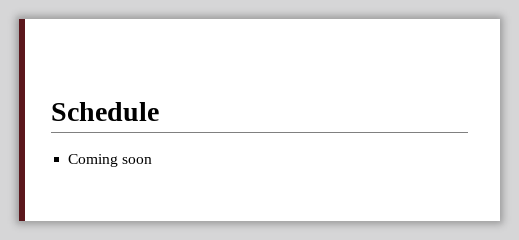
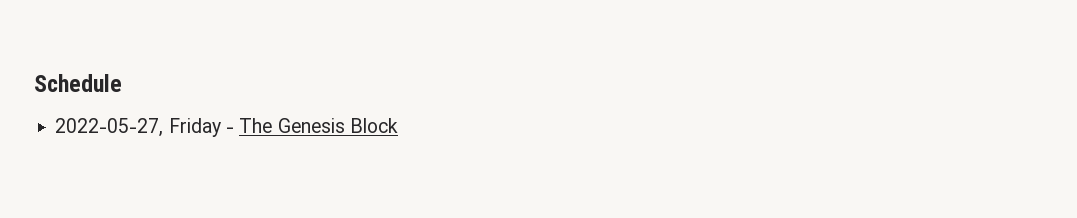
- Coming soon
+ 2022-05-27, Friday - The Genesis Block

